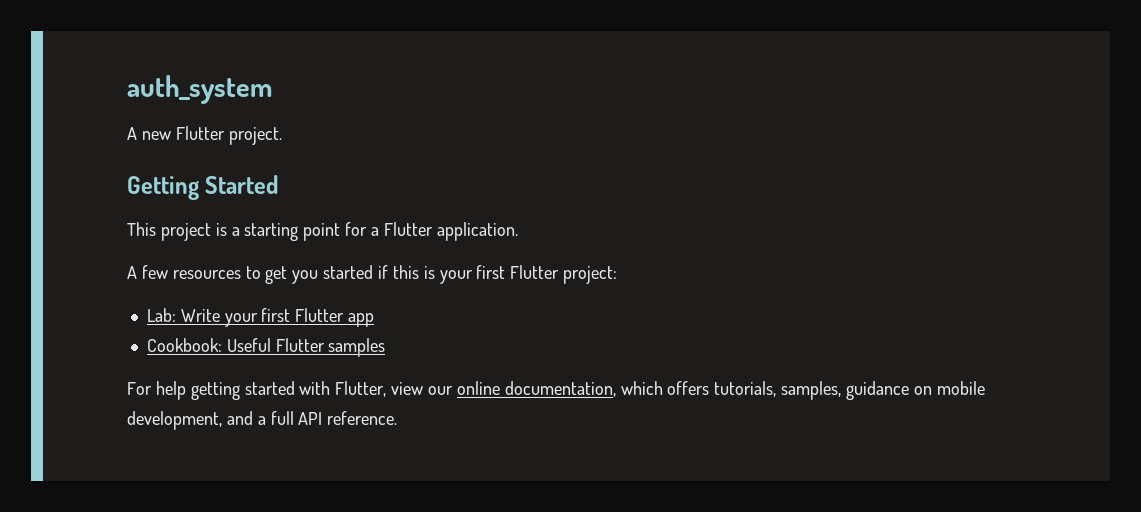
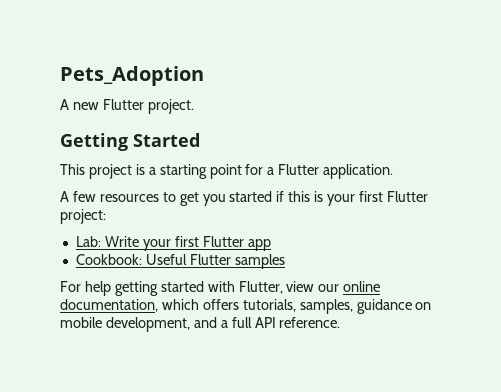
- auth_system
+ Pets_Adoption

